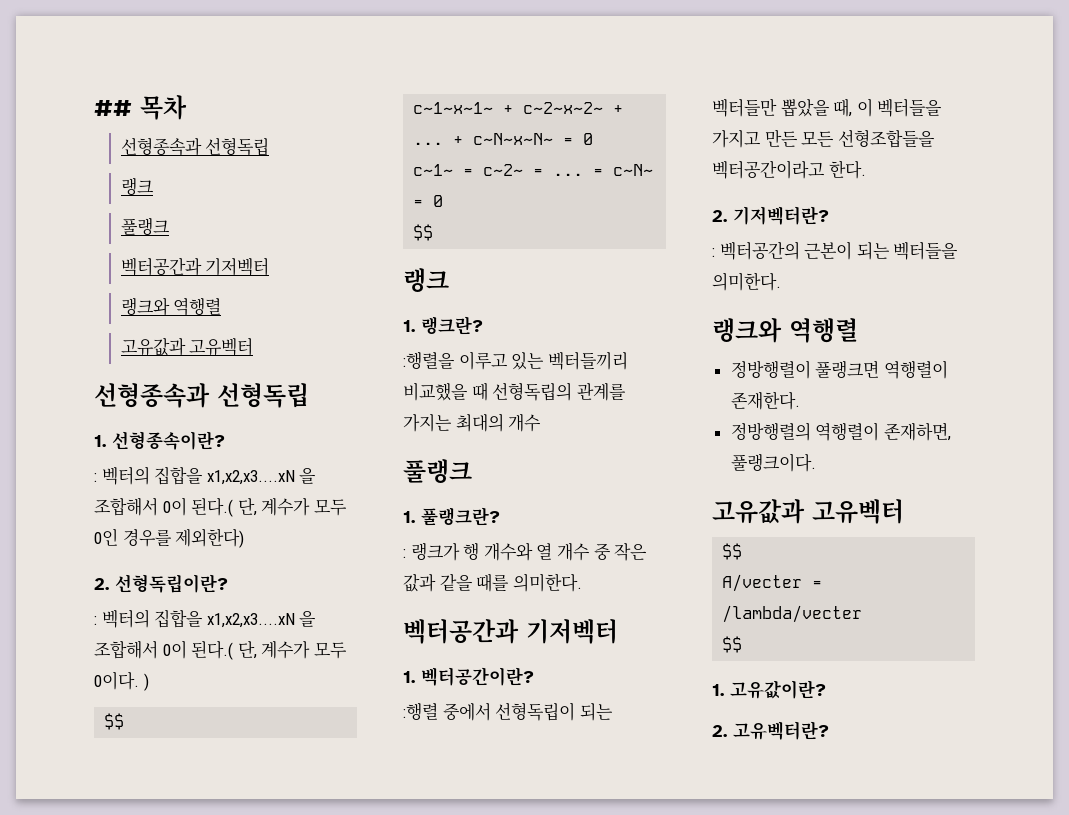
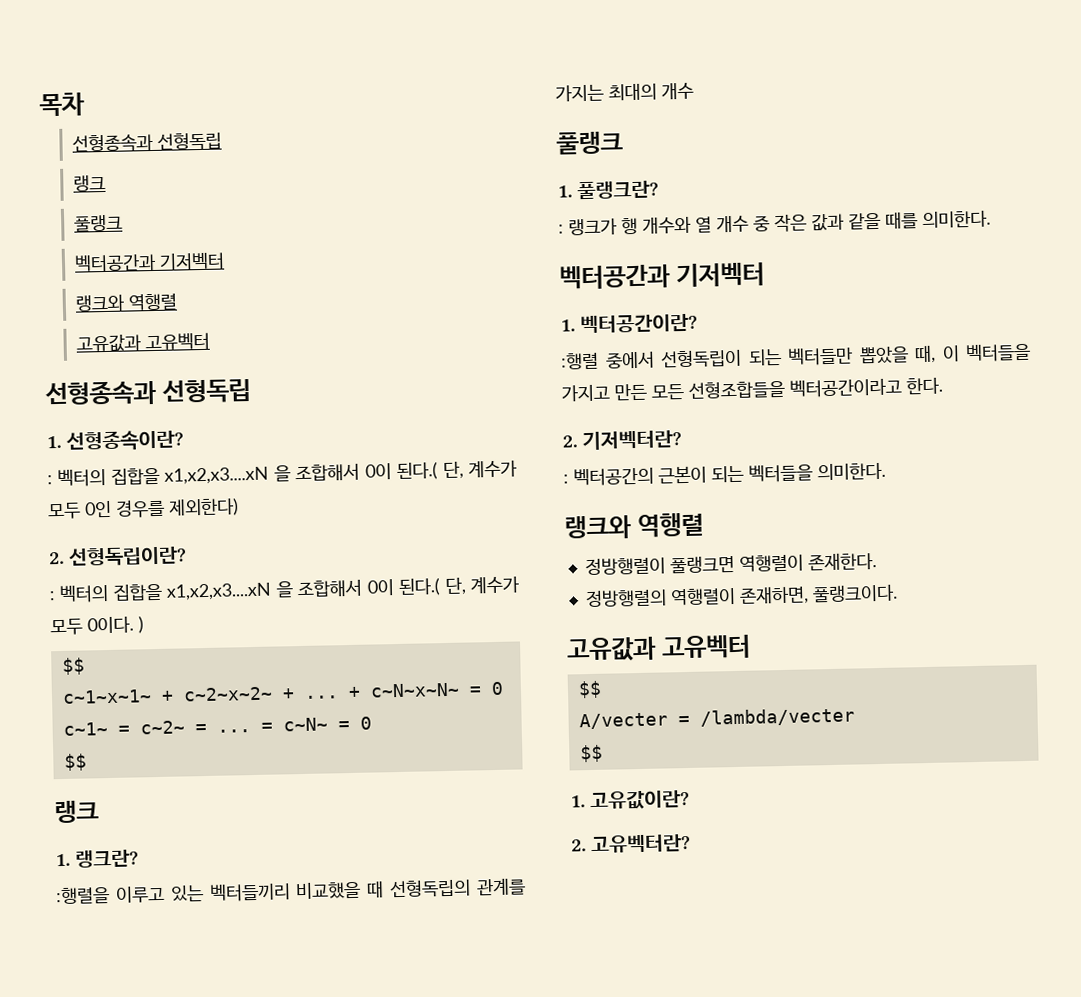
- ## 목차
+ 목차

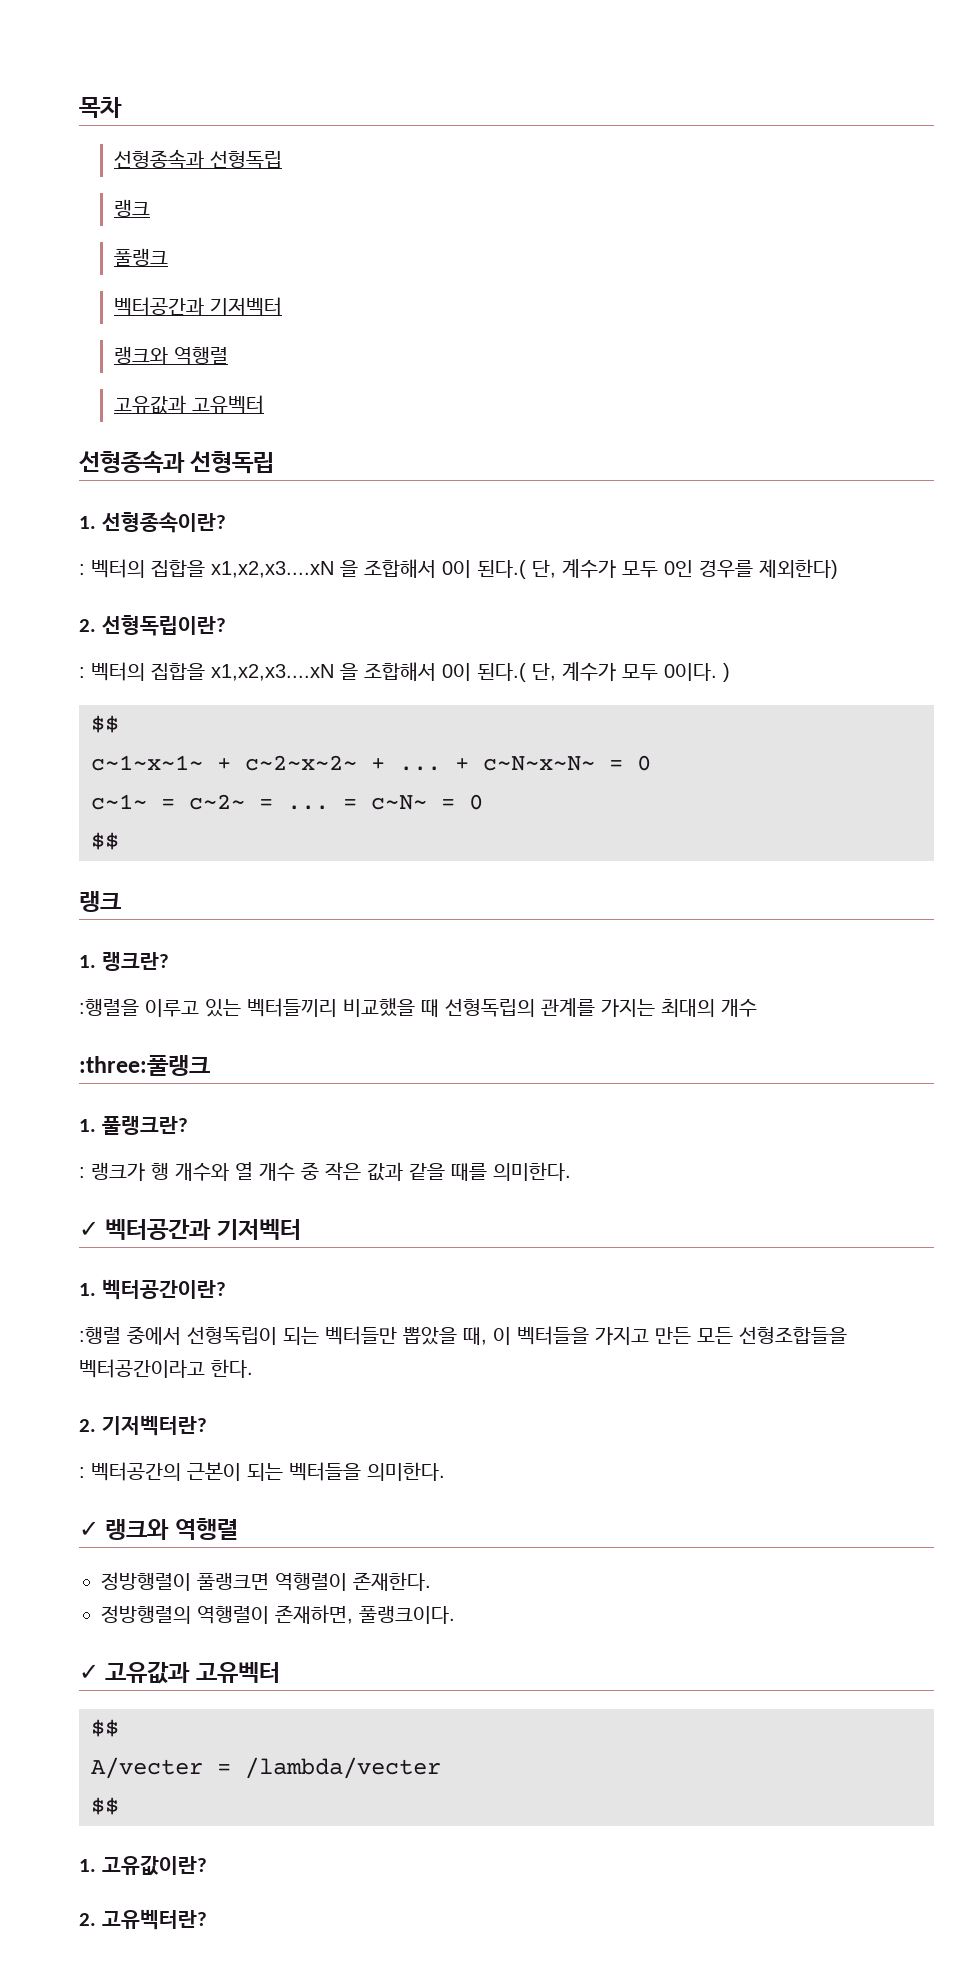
  :행렬을 이루고 있는 벡터들끼리 비교했을 때 선형독립의 관계를 가지는 최대의 개수
- 풀랭크
+ :three:풀랭크
  : 랭크가 행 개수와 열 개수 중 작은 값과 같을 때를 의미한다.
- 벡터공간과 기저벡터
+ ✓ 벡터공간과 기저벡터
  : 벡터공간의 근본이 되는 벡터들을 의미한다.
- 랭크와 역행렬
+ ✓ 랭크와 역행렬
  정방행렬의 역행렬이 존재하면, 풀랭크이다.
- 고유값과 고유벡터
+ ✓ 고유값과 고유벡터

